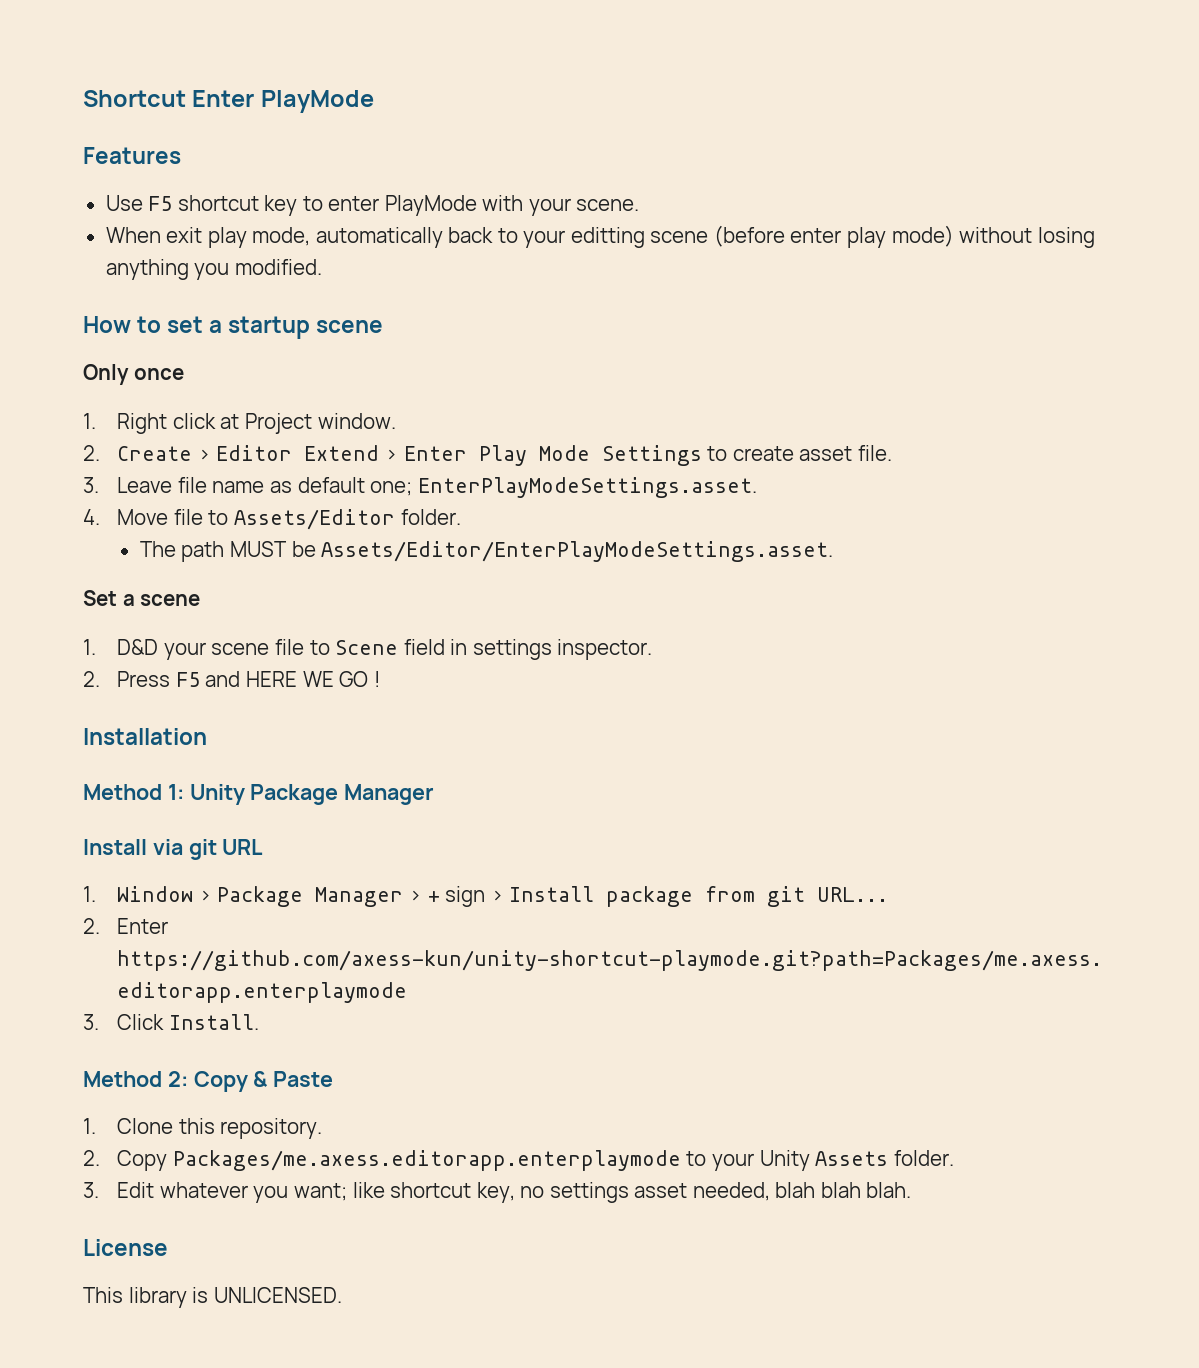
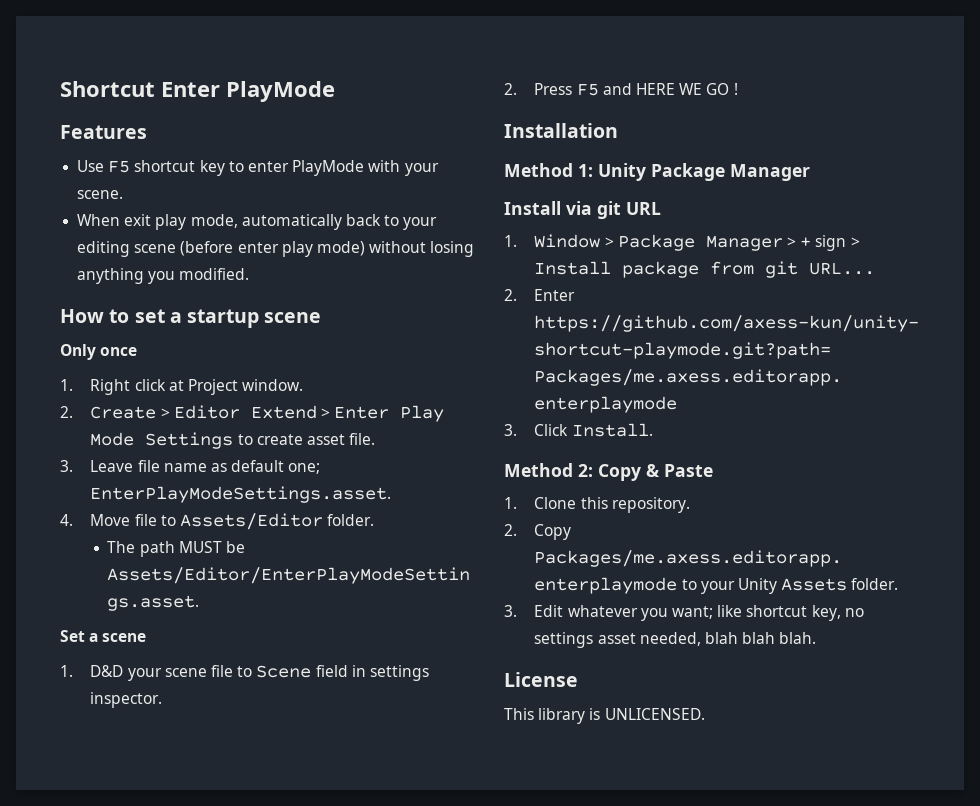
- When exit play mode, automatically back to your editting scene (before enter play mode) without losing anything you modified.
+ When exit play mode, automatically back to your editing scene (before enter play mode) without losing anything you modified.

